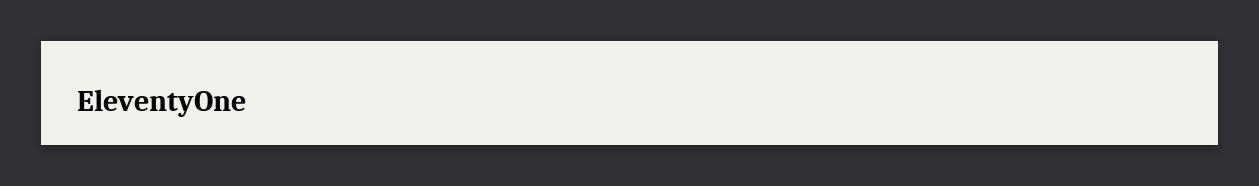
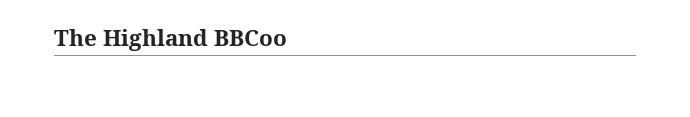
- EleventyOne
+ The Highland BBCoo

